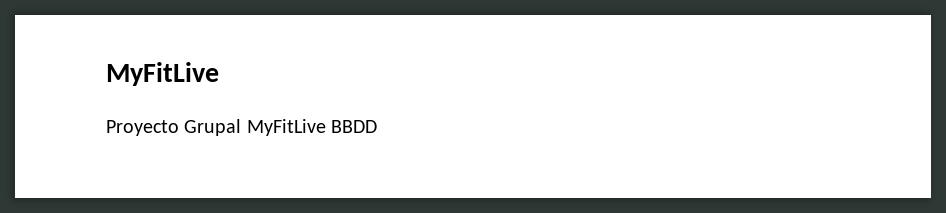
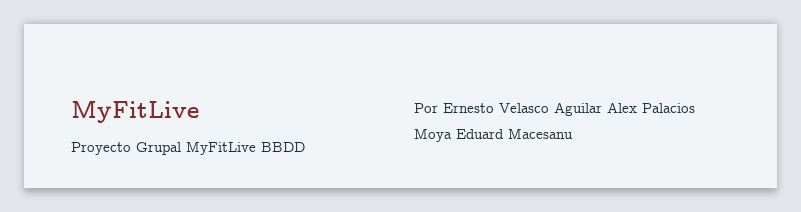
+ Por Ernesto Velasco Aguilar Alex Palacios Moya Eduard Macesanu

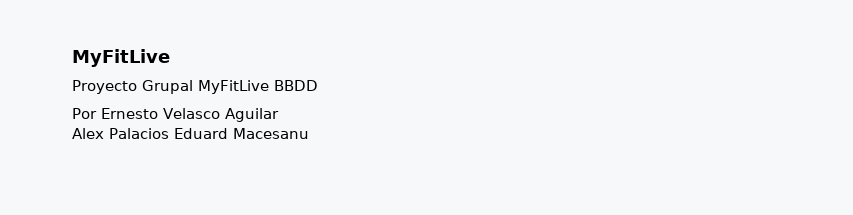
- Por Ernesto Velasco Aguilar Alex Palacios Moya Eduard Macesanu
+ Por Ernesto Velasco Aguilar
+ Alex Palacios Eduard Macesanu

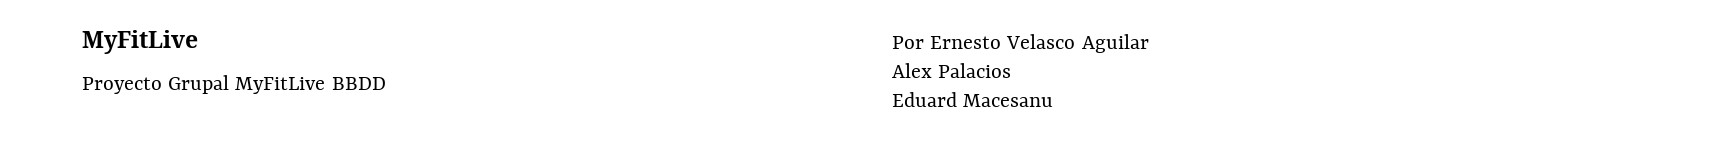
- Alex Palacios Eduard Macesanu
+ Alex Palacios
+ Eduard Macesanu

